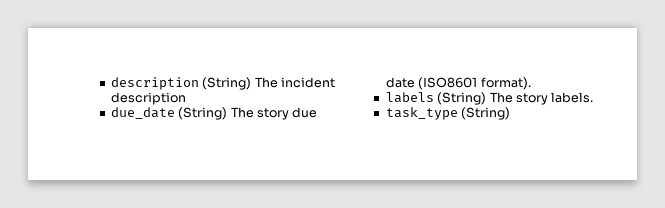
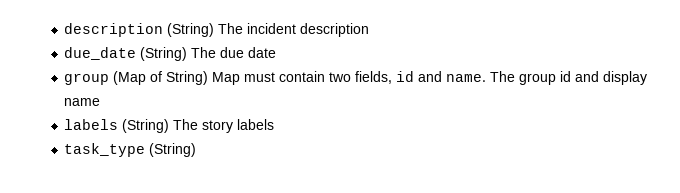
- due_date (String) The story due date (ISO8601 format).
+ due_date (String) The due date
+ group (Map of String) Map must contain two fields, id and name. The group id and display name
- labels (String) The story labels.
+ labels (String) The story labels

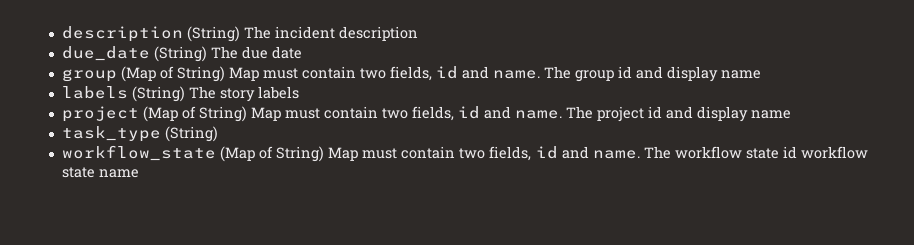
+ project (Map of String) Map must contain two fields, id and name. The project id and display name
  task_type (String)
+ workflow_state (Map of String) Map must contain two fields, id and name. The workflow state id workflow state name

